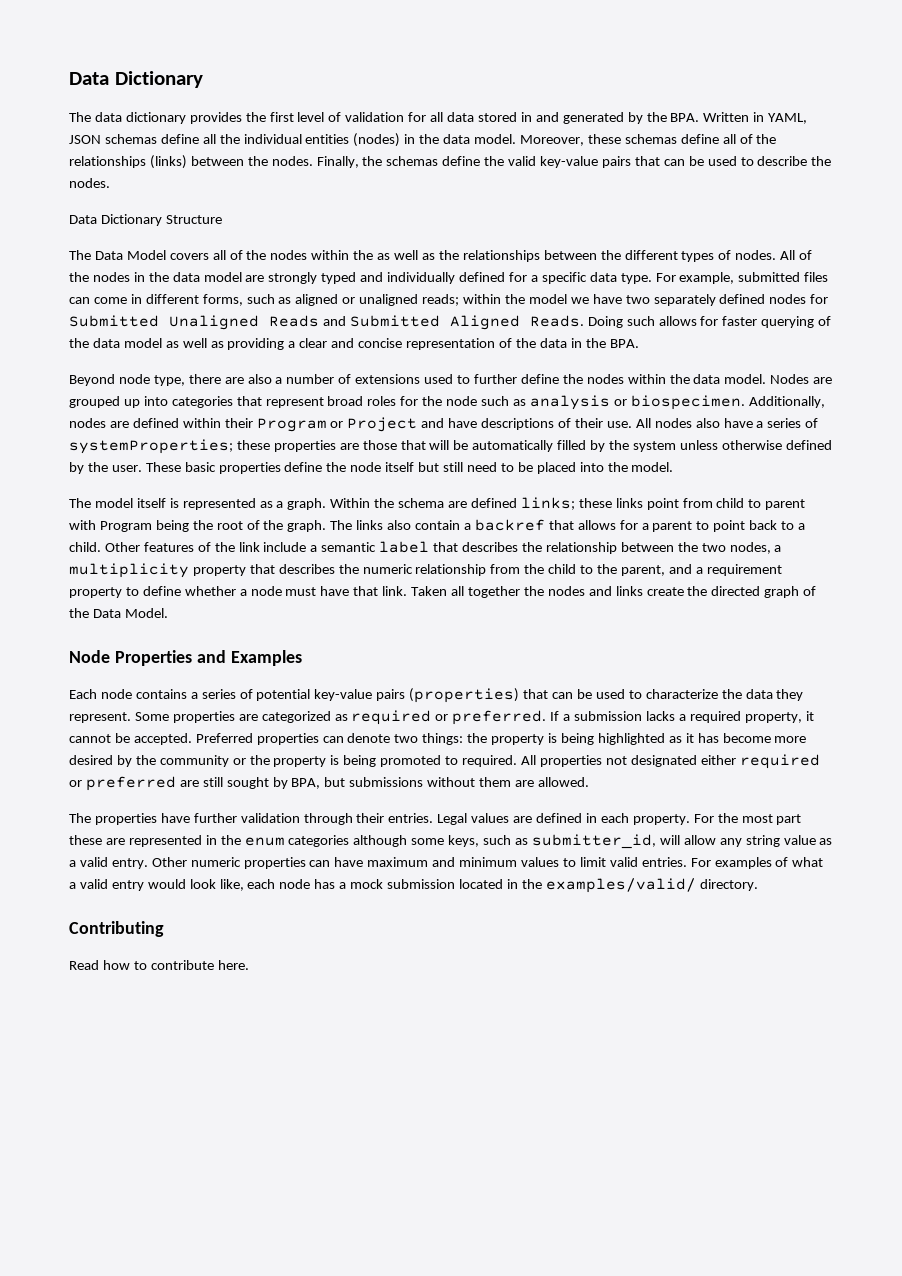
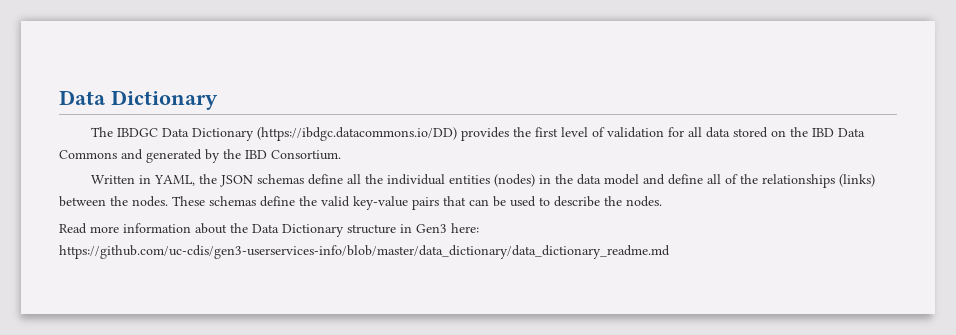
- The data dictionary provides the first level of validation for all data stored in and generated by the BPA. Written in YAML, JSON schemas define all the individual entities (nodes) in the data model. Moreover, these schemas define all of the relationships (links) between the nodes.
+ The IBDGC Data Dictionary (https://ibdgc.datacommons.io/DD) provides the first level of validation for all data stored on the IBD Data Commons and generated by the IBD Consortium.
+ Written in YAML, the JSON schemas define all the individual entities (nodes) in the data model and define all of the relationships (links) between the nodes.
- Finally, the schemas define the valid key-value pairs that can be used to describe the nodes.
+ These schemas define the valid key-value pairs that can be used to describe the nodes.
- Data Dictionary Structure
- The Data Model covers all of the nodes within the as well as the relationships between the different types of nodes. All of the nodes in the data model are strongly typed and individually defined for a specific data type. For example, submitted files can come in different forms, such as aligned or unaligned reads; within the model we have two separately defined nodes for Submitted Unaligned Reads and Submitted Aligned Reads. Doing such allows for faster querying of the data model as well as providing a clear and concise representation of the data in the BPA.
- Beyond node type, there are also a number of extensions used to further define the nodes within the data model. Nodes are grouped up into categories that represent broad roles for the node such as analysis or biospecimen. Additionally, nodes are defined within their Program or Project and have descriptions of their use. All nodes also have a series of systemProperties; these properties are those that will be automatically filled by the system unless otherwise defined by the user. These basic properties define the node itself but still need to be placed into the model.
- The model itself is represented as a graph. Within the schema are defined links; these links point from child to parent with Program being the root of the graph. The links also contain a backref that allows for a parent to point back to a child. Other features of the link include a semantic label that describes the relationship between the two nodes, a multiplicity property that describes the numeric relationship from the child to the parent, and a requirement property to define whether a node must have that link. Taken all together the nodes and links create the directed graph of the Data Model.
- Node Properties and Examples
- Each node contains a series of potential key-value pairs (properties) that can be used to characterize the data they represent. Some properties are categorized as required or preferred. If a submission lacks a required property, it cannot be accepted. Preferred properties can denote two things: the property is being highlighted as it has become more desired by the community or the property is being promoted to required. All properties not designated either required or preferred are still sought by BPA, but submissions without them are allowed.
- The properties have further validation through their entries. Legal values are defined in each property. For the most part these are represented in the enum categories although some keys, such as submitter_id, will allow any string value as a valid entry. Other numeric properties can have maximum and minimum values to limit valid entries. For examples of what a valid entry would look like, each node has a mock submission located in the examples/valid/ directory.
- Contributing
- Read how to contribute here.
+ Read more information about the Data Dictionary structure in Gen3 here: https://github.com/uc-cdis/gen3-userservices-info/blob/master/data_dictionary/data_dictionary_readme.md

